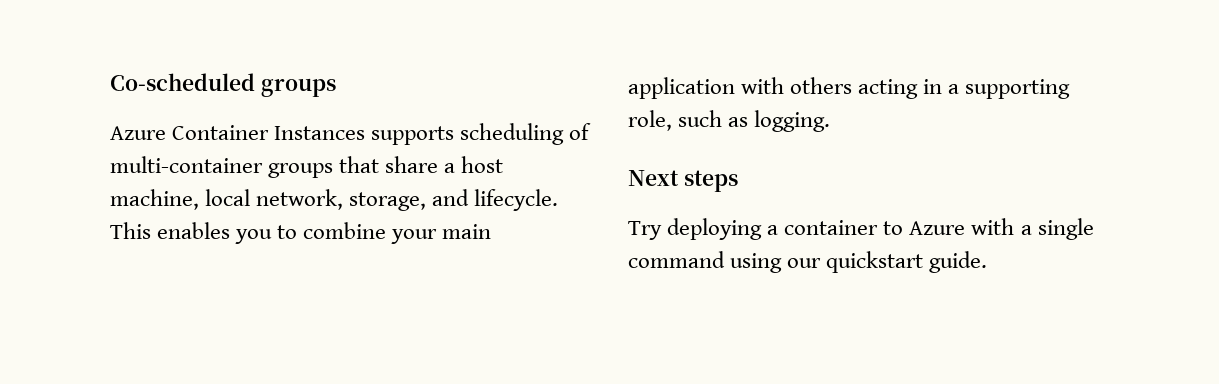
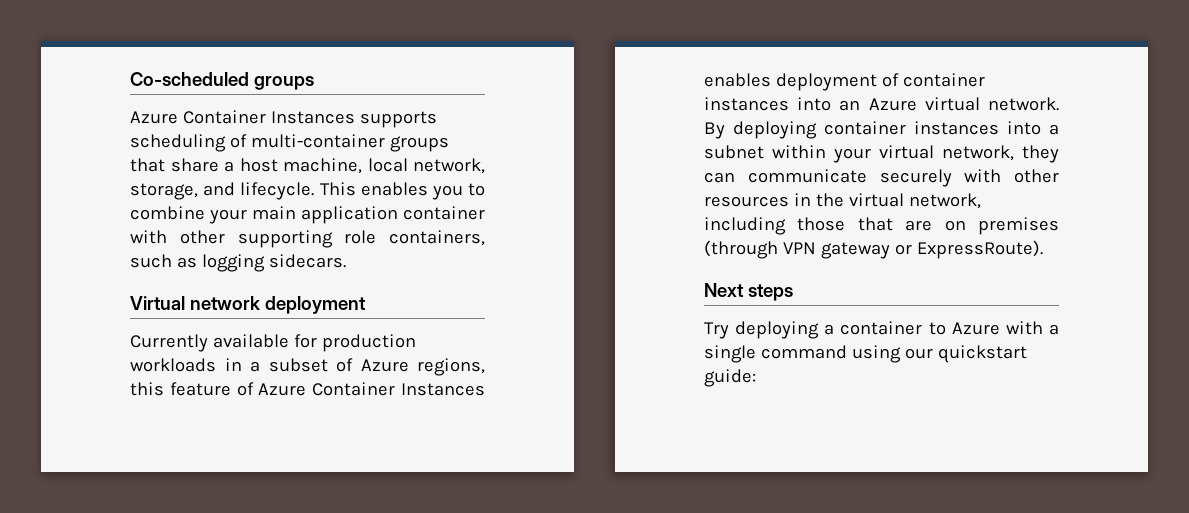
- This enables you to combine your main application with others acting in a supporting role, such as logging.
+ This enables you to combine your main application container with other supporting role containers, such as logging sidecars.
+ Virtual network deployment
+ Currently available for production workloads in a subset of Azure regions, this feature of Azure Container Instances enables deployment of container instances into an Azure virtual network. By deploying container instances into a subnet within your virtual network, they can communicate securely with other resources in the virtual network, including those that are on premises (through VPN gateway or ExpressRoute).
- Try deploying a container to Azure with a single command using our quickstart guide.
+ Try deploying a container to Azure with a single command using our quickstart guide:

